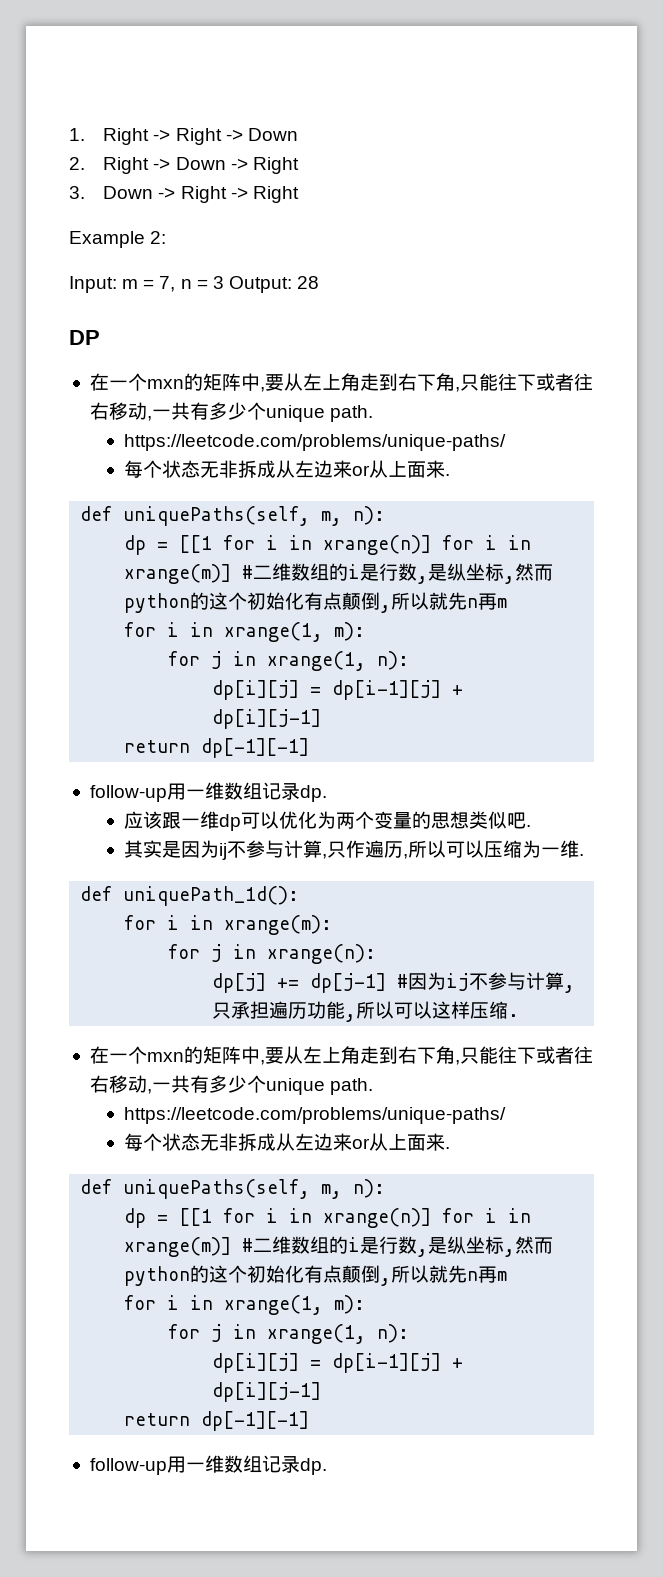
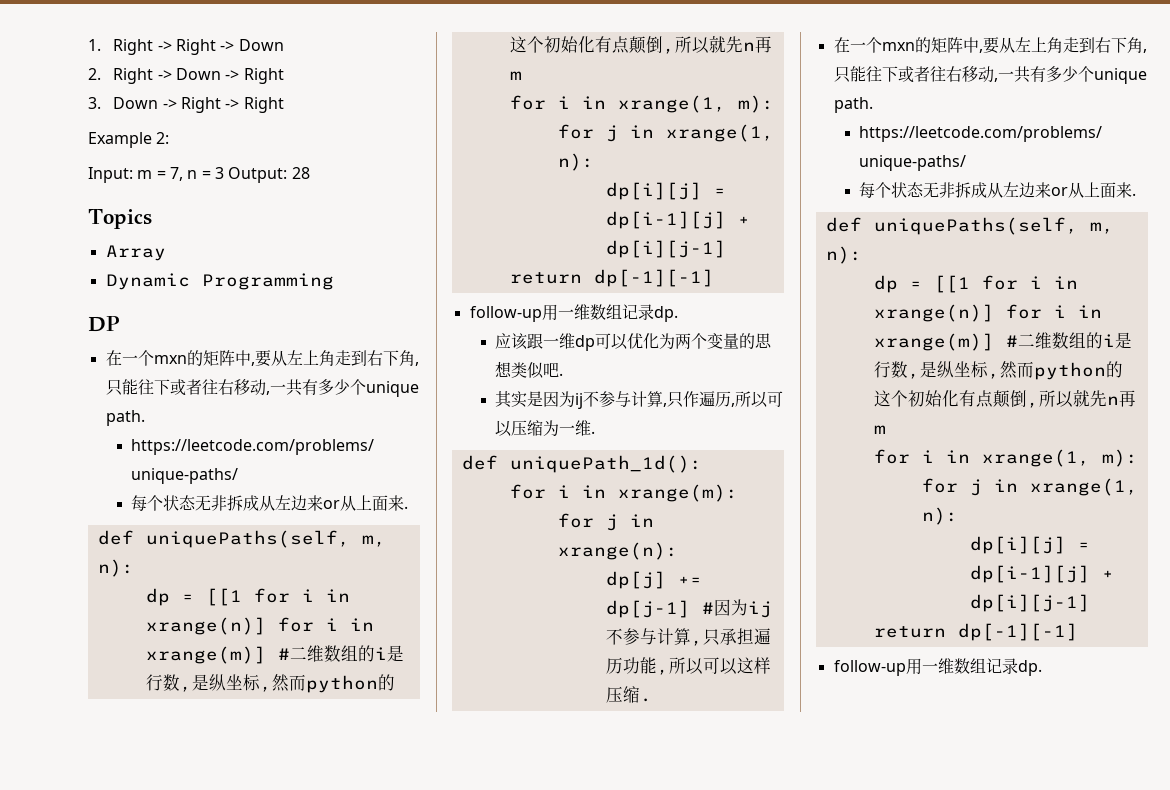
+ Topics
+ Array
+ Dynamic Programming

